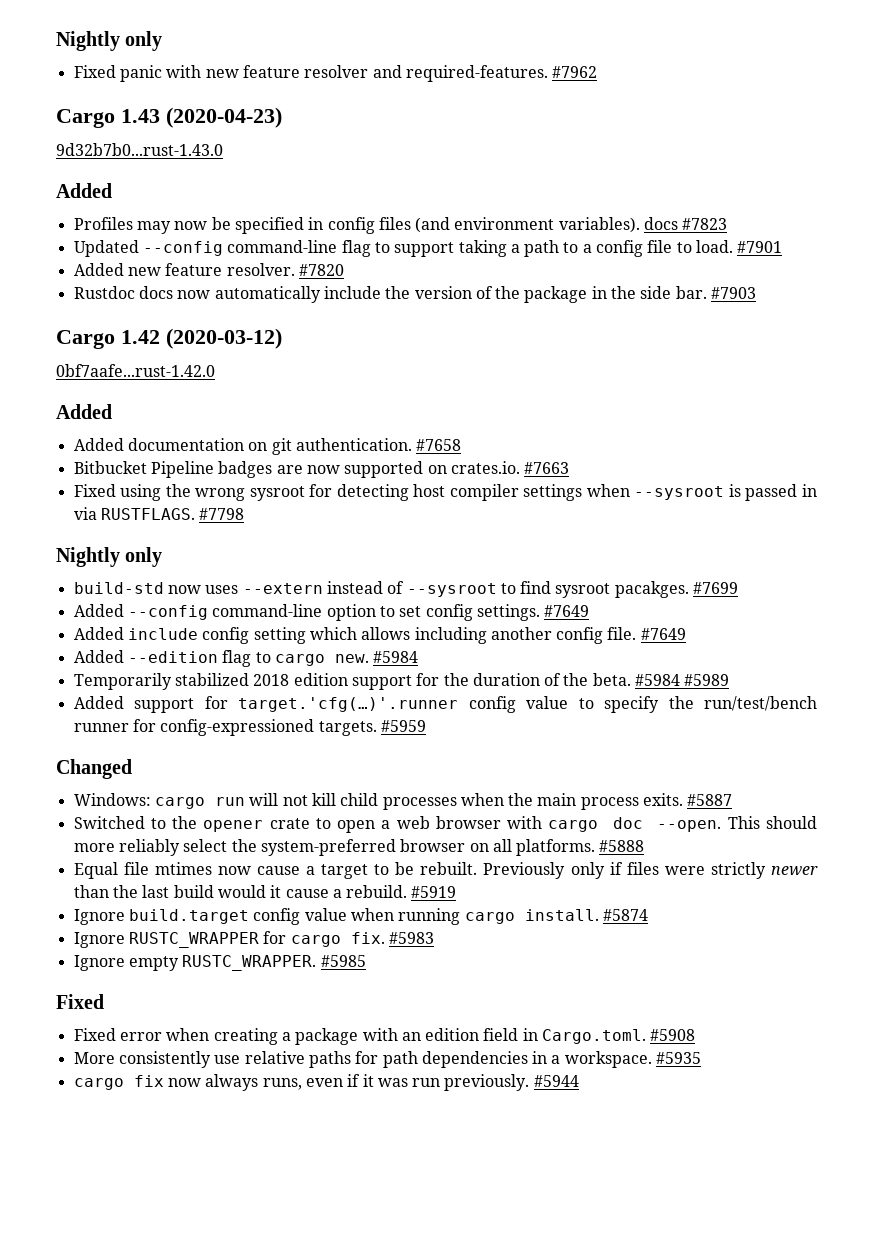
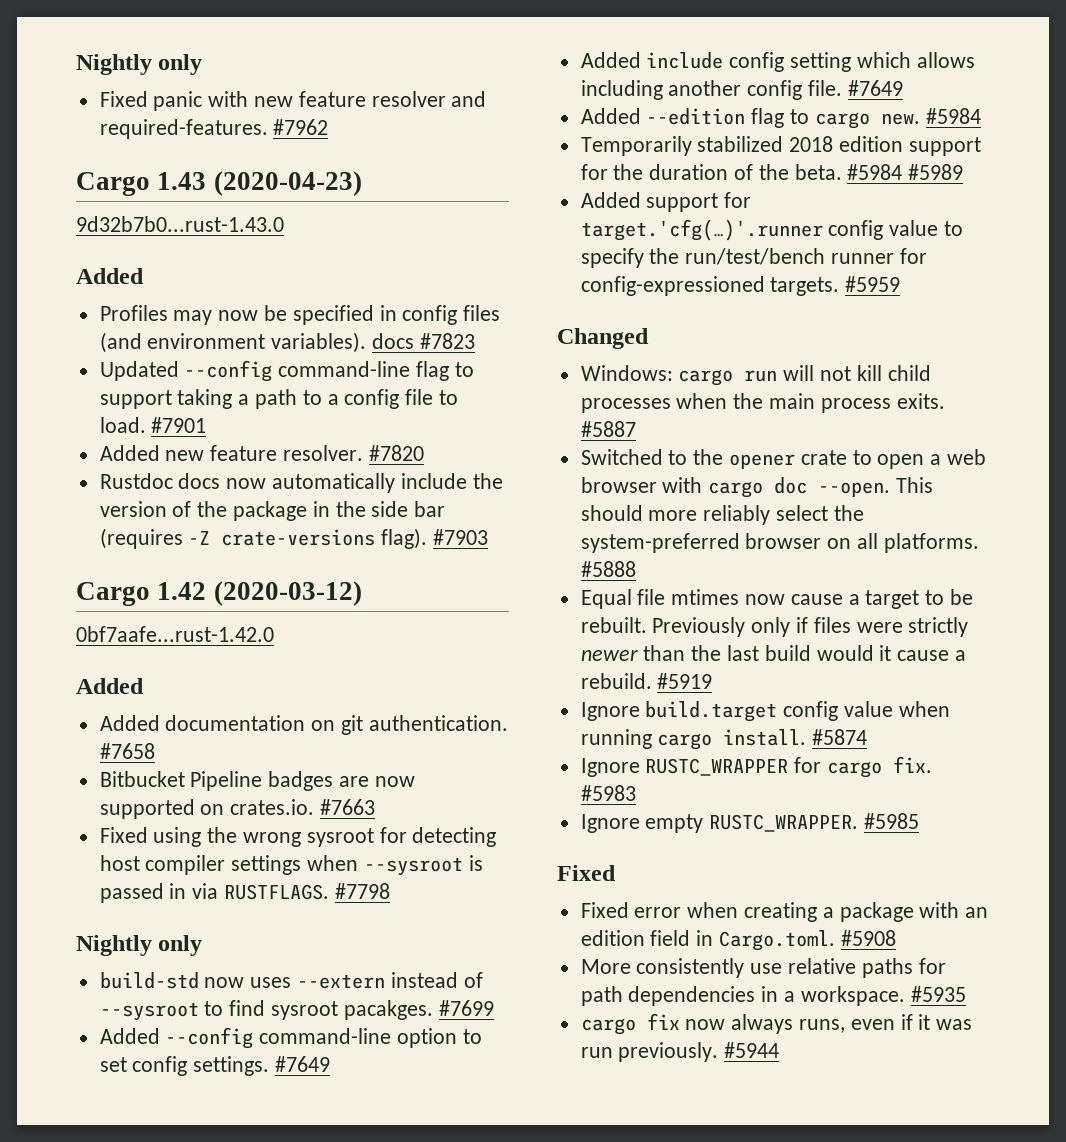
- Rustdoc docs now automatically include the version of the package in the side bar.
+ Rustdoc docs now automatically include the version of the package in the side bar (requires -Z crate-versions flag).

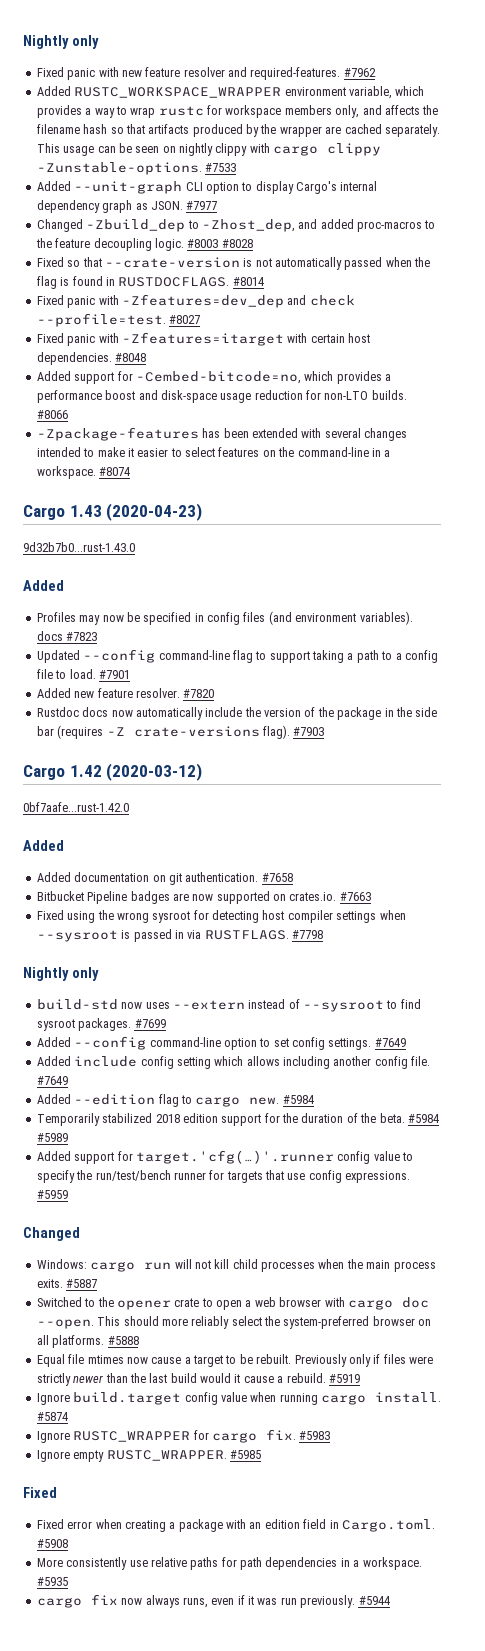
+ Added RUSTC_WORKSPACE_WRAPPER environment variable, which provides a way to wrap rustc for workspace members only, and affects the filename hash so that artifacts produced by the wrapper are cached separately. This usage can be seen on nightly clippy with cargo clippy -Zunstable-options. #7533
+ Added --unit-graph CLI option to display Cargo's internal dependency graph as JSON. #7977
+ Changed -Zbuild_dep to -Zhost_dep, and added proc-macros to the feature decoupling logic. #8003 #8028
+ Fixed so that --crate-version is not automatically passed when the flag is found in RUSTDOCFLAGS. #8014
+ Fixed panic with -Zfeatures=dev_dep and check --profile=test. #8027
+ Fixed panic with -Zfeatures=itarget with certain host dependencies. #8048
+ Added support for -Cembed-bitcode=no, which provides a performance boost and disk-space usage reduction for non-LTO builds. #8066
+ -Zpackage-features has been extended with several changes intended to make it easier to select features on the command-line in a workspace. #8074
- build-std now uses --extern instead of --sysroot to find sysroot pacakges.
+ build-std now uses --extern instead of --sysroot to find sysroot packages.
- Added support for target.'cfg(…)'.runner config value to specify the run/test/bench runner for config-expressioned targets.
+ Added support for target.'cfg(…)'.runner config value to specify the run/test/bench runner for targets that use config expressions.

